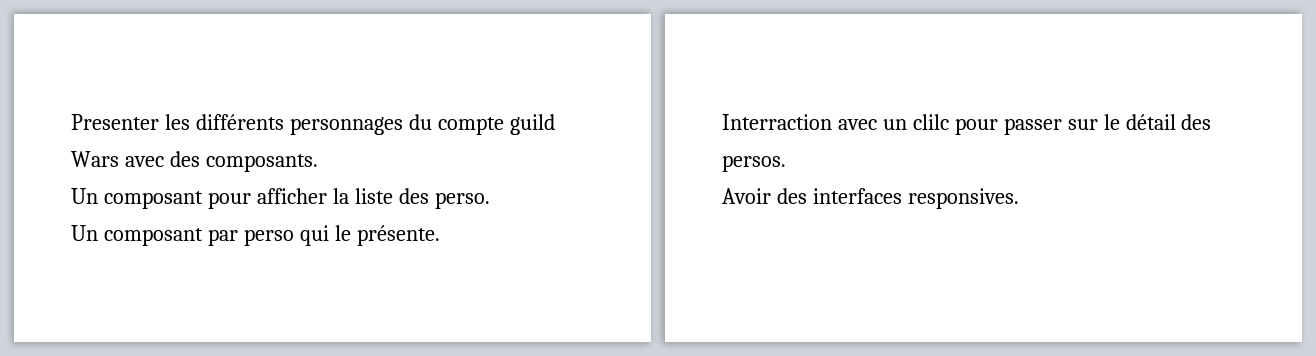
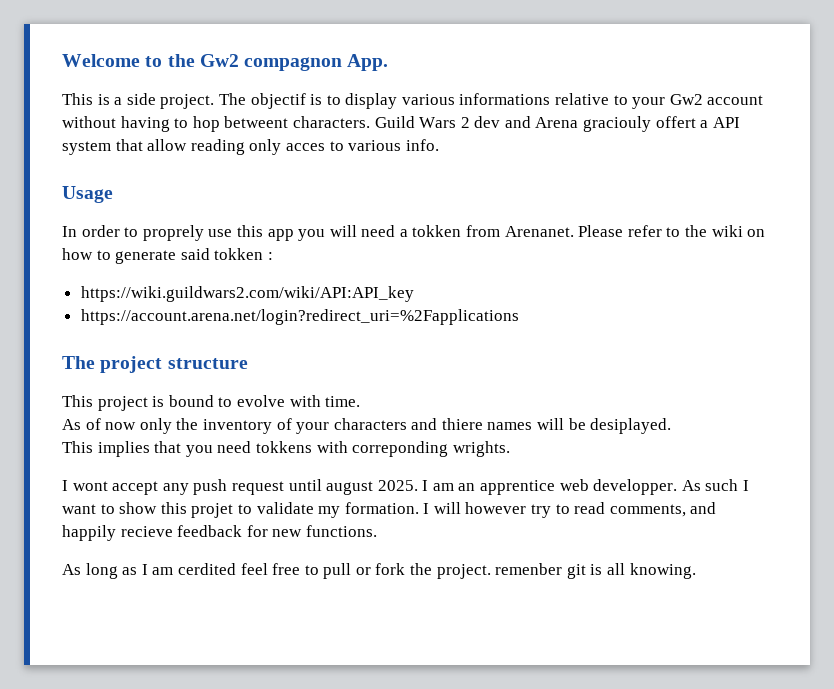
- Presenter les différents personnages du compte guild Wars avec des composants.
- Un composant pour afficher la liste des perso.
- Un composant par perso qui le présente.
- Interraction avec un clilc pour passer sur le détail des persos.
- Avoir des interfaces responsives.
+ Welcome to the Gw2 compagnon App.
+ This is a side project. The objectif is to display various informations relative to your Gw2 account without having to hop betweent characters. Guild Wars 2 dev and Arena graciouly offert a API system that allow reading only acces to various info.
+ Usage
+ In order to proprely use this app you will need a tokken from Arenanet. Please refer to the wiki on how to generate said tokken :
+ https://wiki.guildwars2.com/wiki/API:API_key
+ https://account.arena.net/login?redirect_uri=%2Fapplications
+ The project structure
+ This project is bound to evolve with time.
+ As of now only the inventory of your characters and thiere names will be desiplayed.
+ This implies that you need tokkens with correponding wrights.
+ I wont accept any push request until august 2025. I am an apprentice web developper. As such I want to show this projet to validate my formation. I will however try to read comments, and happily recieve feedback for new functions.
+ As long as I am cerdited feel free to pull or fork the project. remenber git is all knowing.

